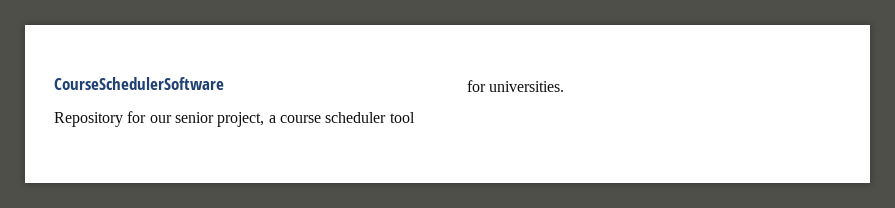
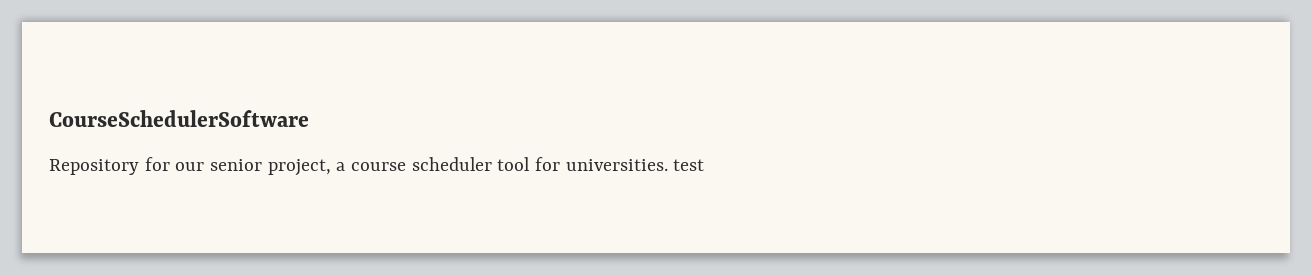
- Repository for our senior project, a course scheduler tool for universities.
+ Repository for our senior project, a course scheduler tool for universities. test

